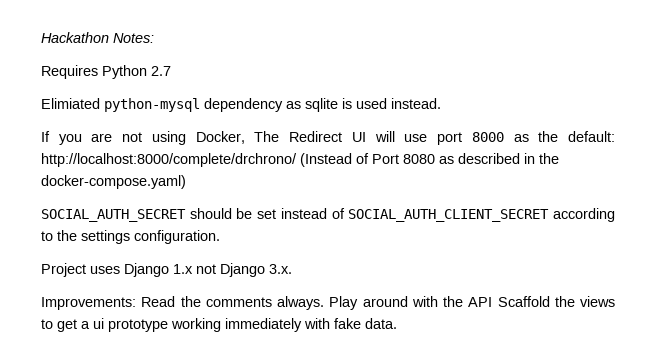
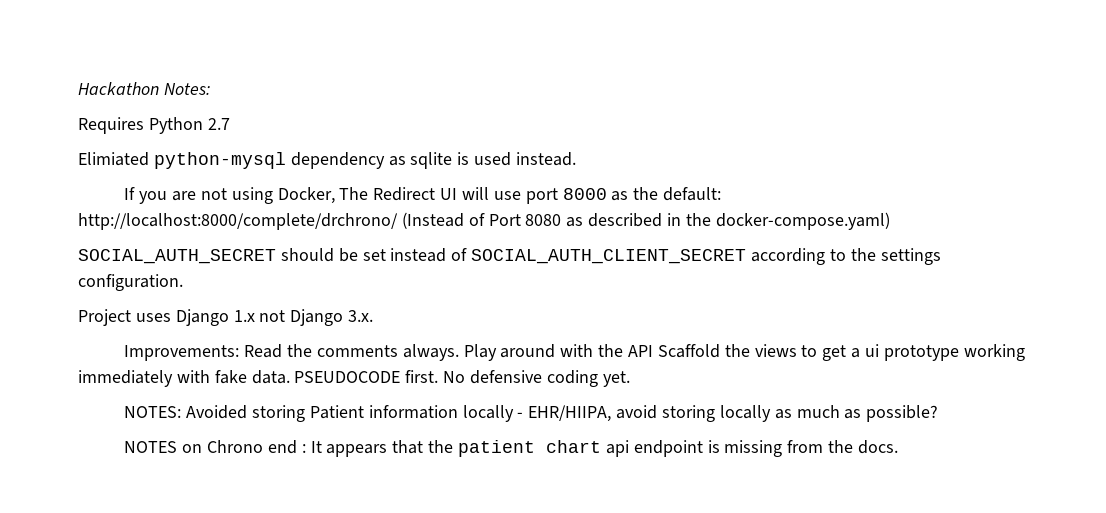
+ PSEUDOCODE first. No defensive coding yet.
+ NOTES: Avoided storing Patient information locally - EHR/HIIPA, avoid storing locally as much as possible?
+ NOTES on Chrono end : It appears that the patient chart api endpoint is missing from the docs.

